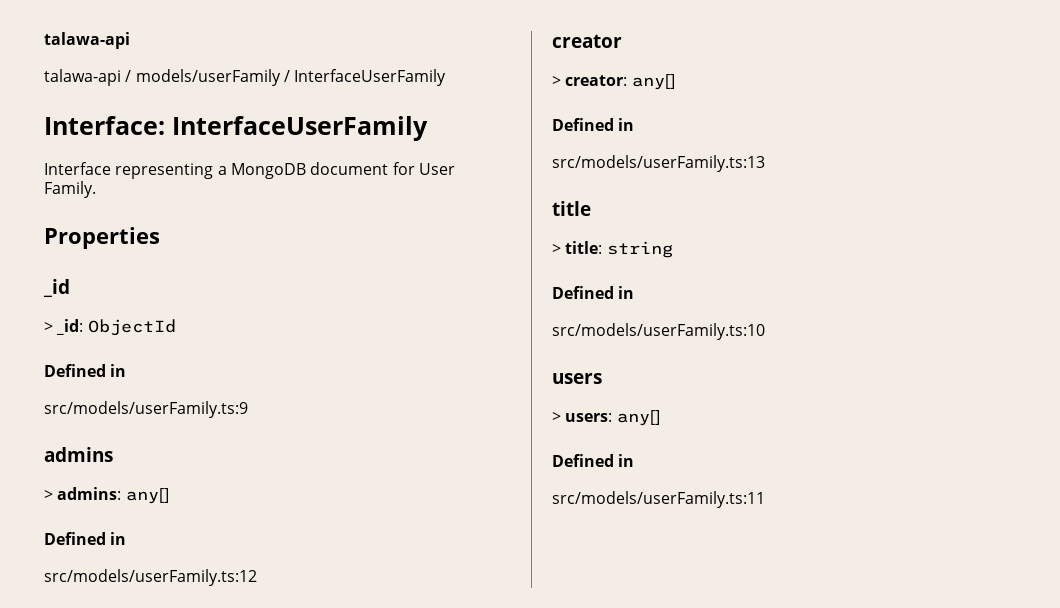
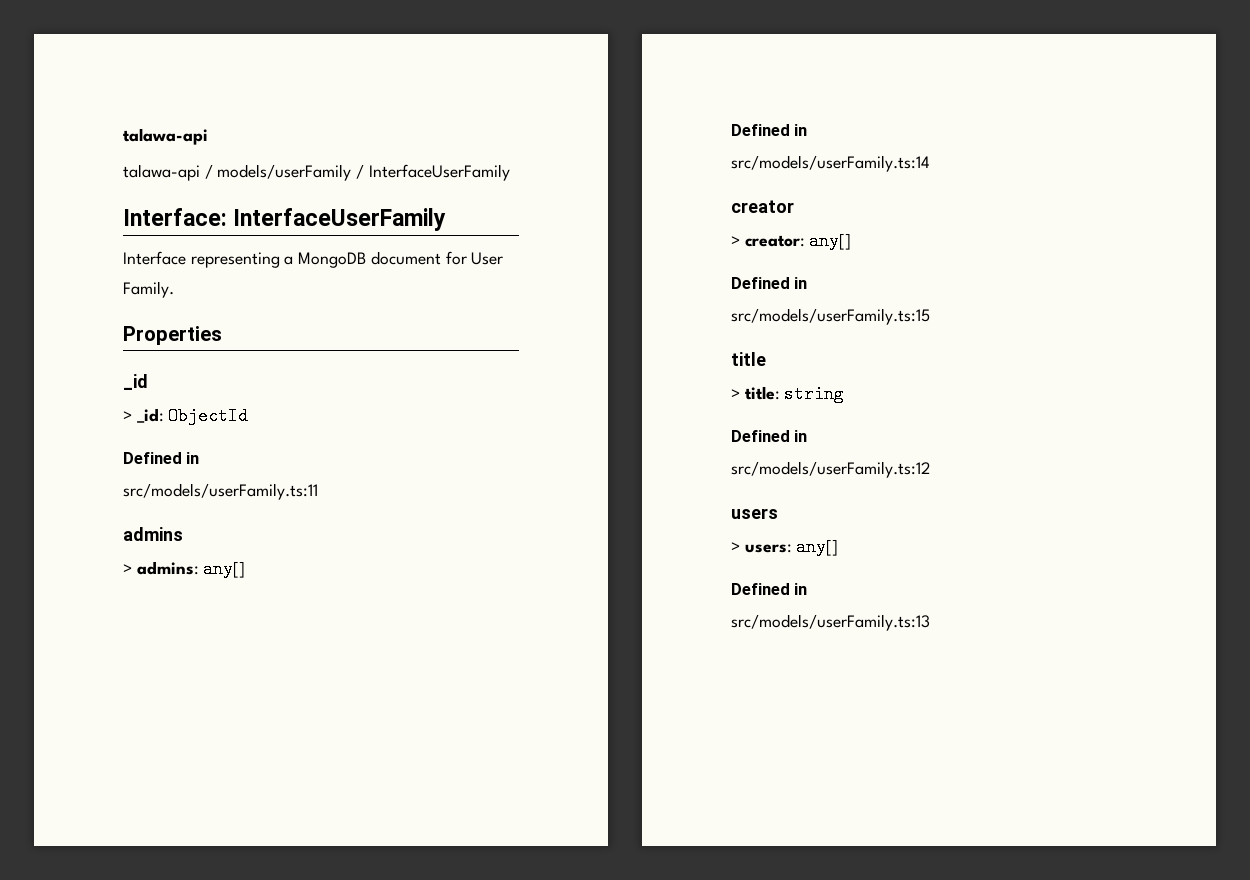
- src/models/userFamily.ts:9
+ src/models/userFamily.ts:11
- src/models/userFamily.ts:12
+ src/models/userFamily.ts:14
- src/models/userFamily.ts:13
+ src/models/userFamily.ts:15
- src/models/userFamily.ts:10
+ src/models/userFamily.ts:12
- src/models/userFamily.ts:11
+ src/models/userFamily.ts:13

